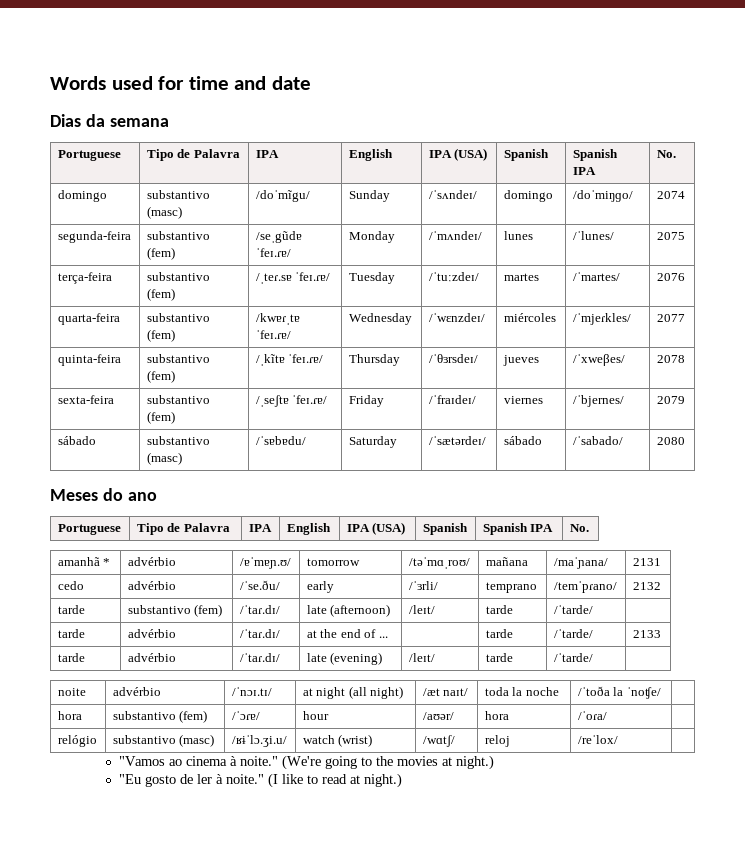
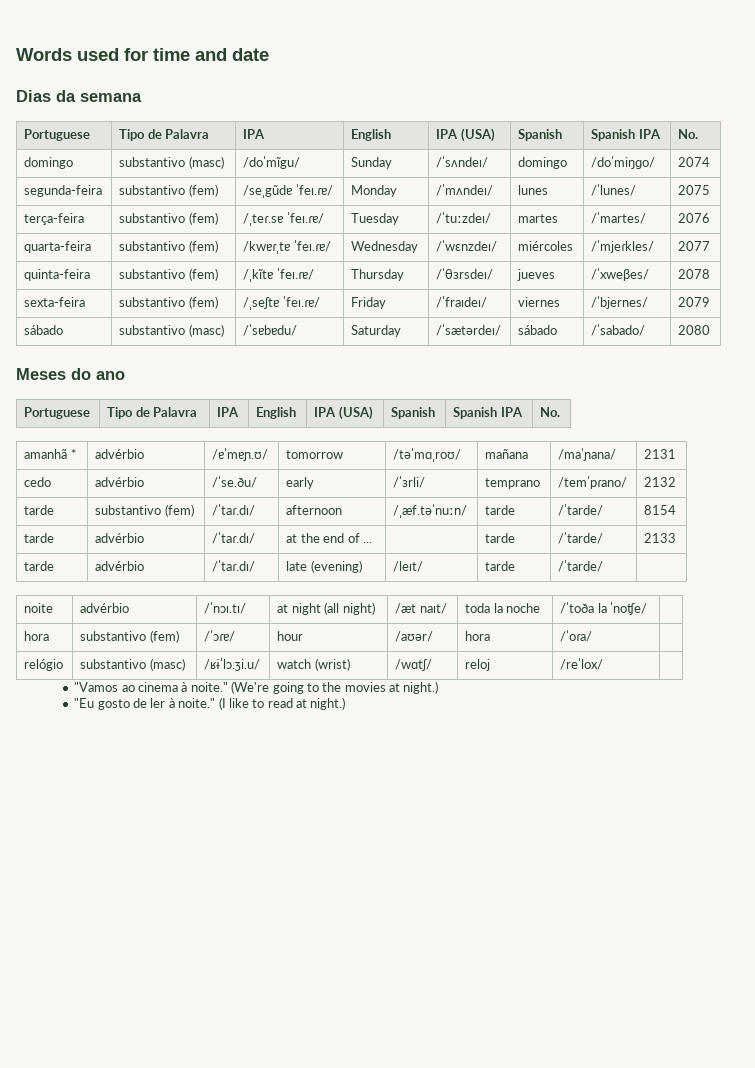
- tarde | substantivo (fem) | /ˈtaɾ.dɪ/ | late (afternoon) | /leɪt/ | tarde | /ˈtarde/ |
+ tarde | substantivo (fem) | /ˈtaɾ.dɪ/ | afternoon | /ˌæf.təˈnuːn/ | tarde | /ˈtarde/ | 8154

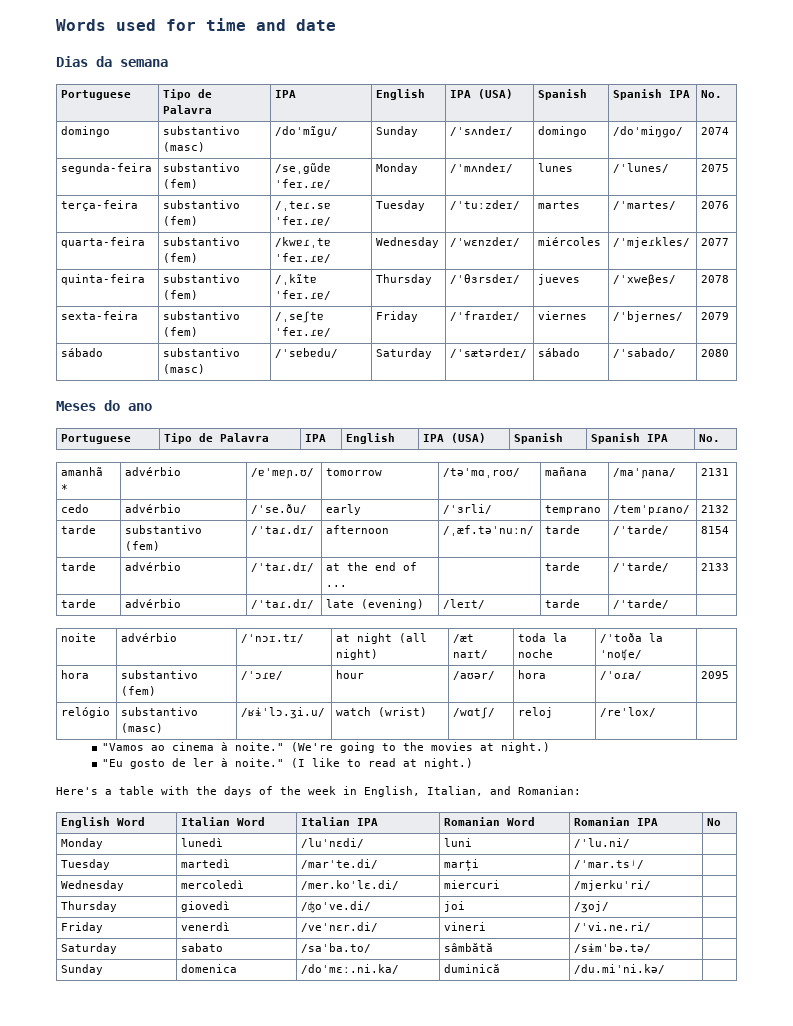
- hora | substantivo (fem) | /ˈɔɾɐ/ | hour | /aʊər/ | hora | /ˈoɾa/ |
+ hora | substantivo (fem) | /ˈɔɾɐ/ | hour | /aʊər/ | hora | /ˈoɾa/ | 2095
+ Here's a table with the days of the week in English, Italian, and Romanian:
+ English Word | Italian Word | Italian IPA | Romanian Word | Romanian IPA | No
+ Monday | lunedì | /luˈnɛdi/ | luni | /ˈlu.ni/ |
+ Tuesday | martedì | /marˈte.di/ | marți | /ˈmar.tsʲ/ |
+ Wednesday | mercoledì | /mer.koˈlɛ.di/ | miercuri | /mjerkuˈri/ |
+ Thursday | giovedì | /ʤoˈve.di/ | joi | /ʒoj/ |
+ Friday | venerdì | /veˈnɛr.di/ | vineri | /ˈvi.ne.ri/ |
+ Saturday | sabato | /saˈba.to/ | sâmbătă | /sɨmˈbə.tə/ |
+ Sunday | domenica | /doˈmɛː.ni.ka/ | duminică | /du.miˈni.kə/ |

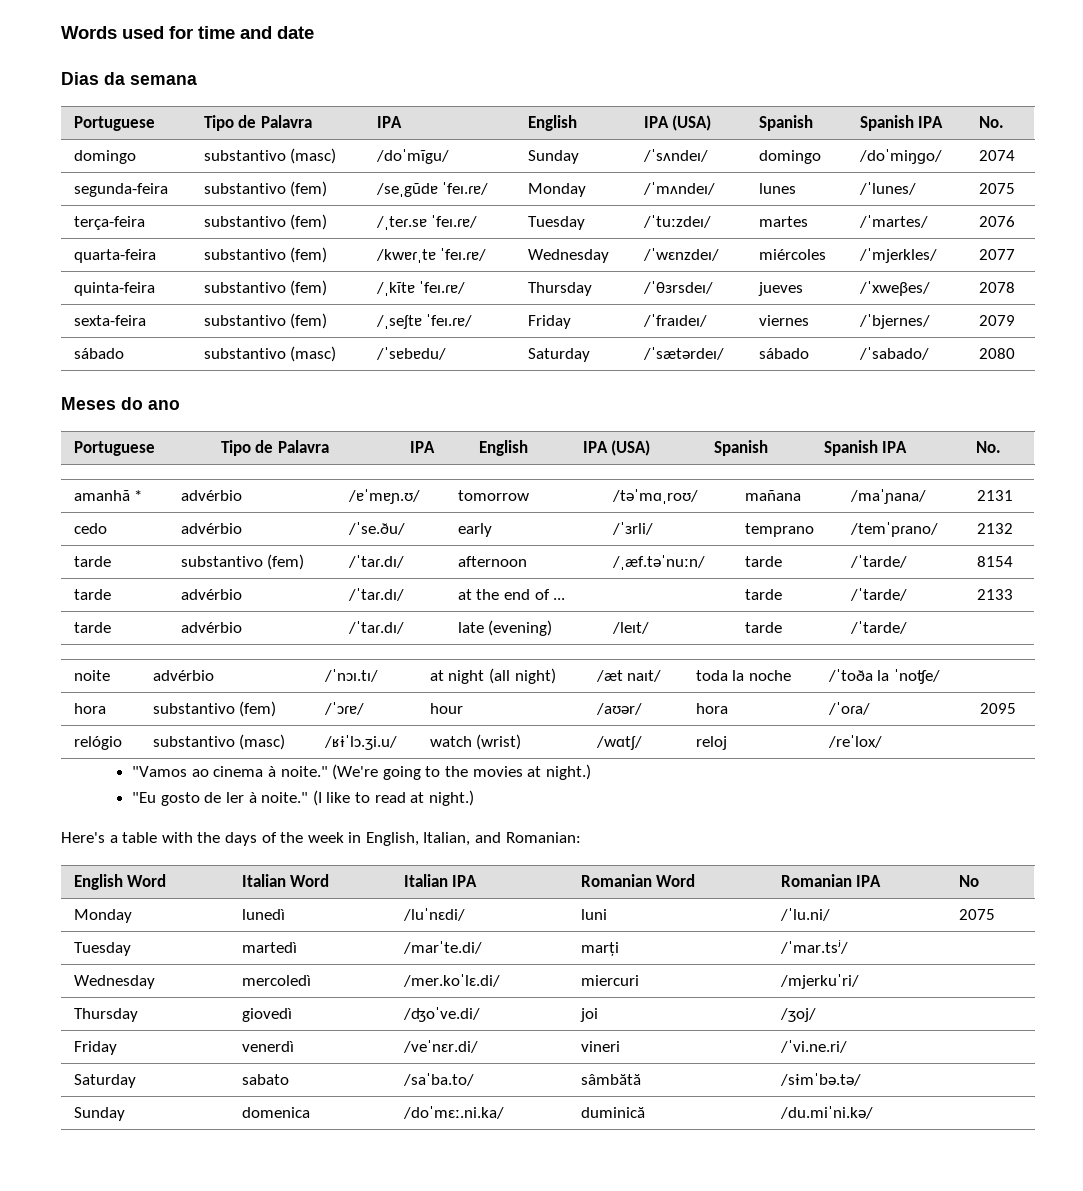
- Monday | lunedì | /luˈnɛdi/ | luni | /ˈlu.ni/ |
+ Monday | lunedì | /luˈnɛdi/ | luni | /ˈlu.ni/ | 2075

